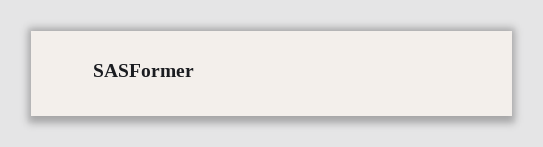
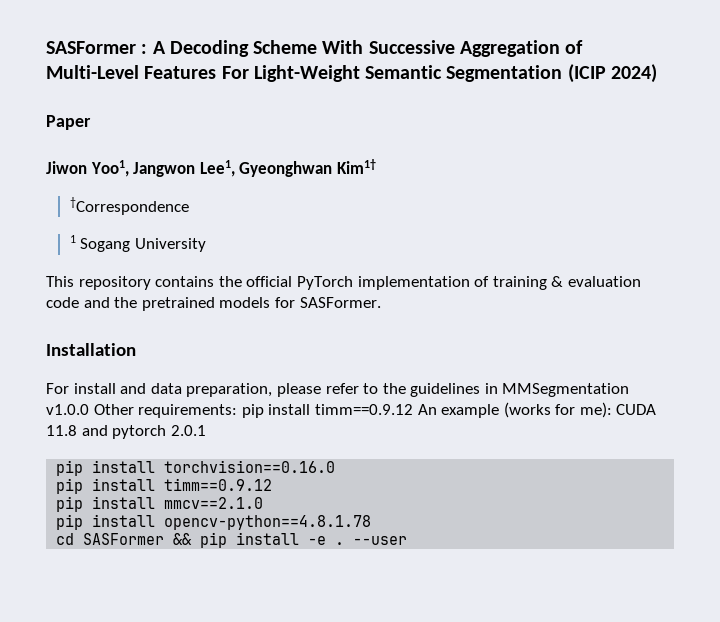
- SASFormer
+ SASFormer : A Decoding Scheme With Successive Aggregation of Multi-Level Features For Light-Weight Semantic Segmentation (ICIP 2024)
+ Paper
+ Jiwon Yoo1, Jangwon Lee1, Gyeonghwan Kim1†
+ †Correspondence
+ 1 Sogang University
+ This repository contains the official PyTorch implementation of training & evaluation code and the pretrained models for SASFormer.
+ Installation
+ For install and data preparation, please refer to the guidelines in MMSegmentation v1.0.0 Other requirements: pip install timm==0.9.12 An example (works for me): CUDA 11.8 and pytorch 2.0.1
+ pip install torchvision==0.16.0
+ pip install timm==0.9.12
+ pip install mmcv==2.1.0
+ pip install opencv-python==4.8.1.78
+ cd SASFormer && pip install -e . --user

